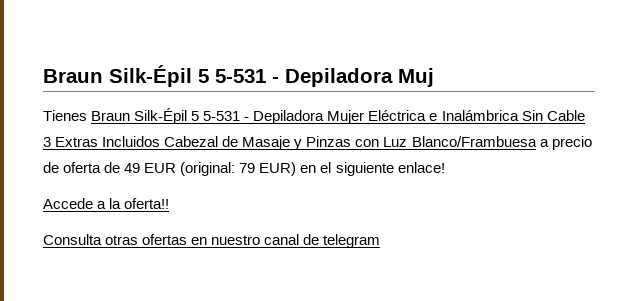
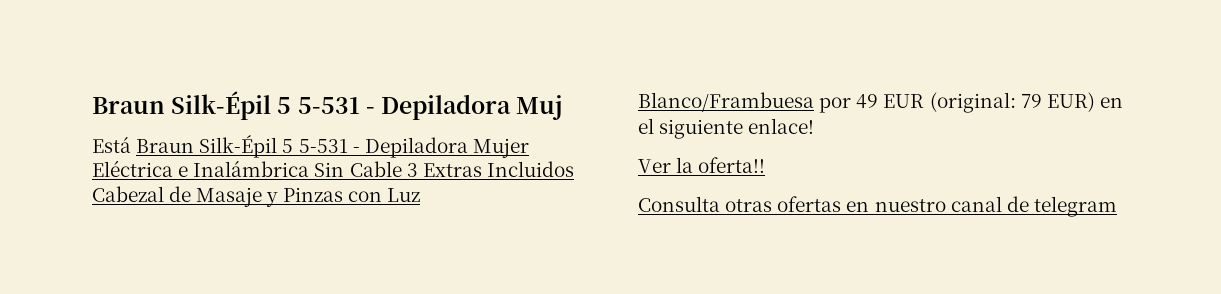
- Tienes Braun Silk-Épil 5 5-531 - Depiladora Mujer Eléctrica e Inalámbrica Sin Cable 3 Extras Incluidos Cabezal de Masaje y Pinzas con Luz Blanco/Frambuesa a precio de oferta de 49 EUR (original: 79 EUR) en el siguiente enlace!
+ Está Braun Silk-Épil 5 5-531 - Depiladora Mujer Eléctrica e Inalámbrica Sin Cable 3 Extras Incluidos Cabezal de Masaje y Pinzas con Luz Blanco/Frambuesa por 49 EUR (original: 79 EUR) en el siguiente enlace!
- Accede a la oferta!!
+ Ver la oferta!!

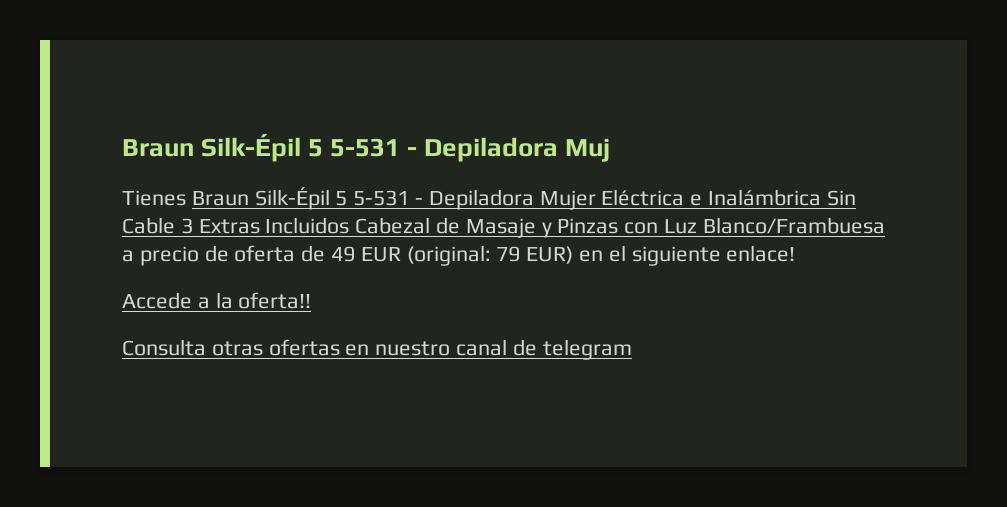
- Está Braun Silk-Épil 5 5-531 - Depiladora Mujer Eléctrica e Inalámbrica Sin Cable 3 Extras Incluidos Cabezal de Masaje y Pinzas con Luz Blanco/Frambuesa por 49 EUR (original: 79 EUR) en el siguiente enlace!
+ Tienes Braun Silk-Épil 5 5-531 - Depiladora Mujer Eléctrica e Inalámbrica Sin Cable 3 Extras Incluidos Cabezal de Masaje y Pinzas con Luz Blanco/Frambuesa a precio de oferta de 49 EUR (original: 79 EUR) en el siguiente enlace!
- Ver la oferta!!
+ Accede a la oferta!!

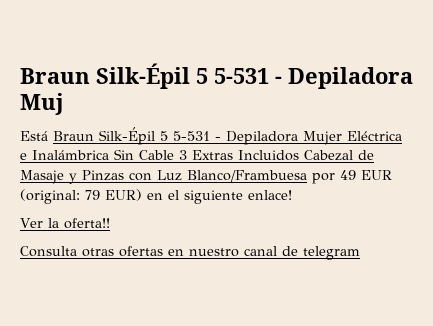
- Tienes Braun Silk-Épil 5 5-531 - Depiladora Mujer Eléctrica e Inalámbrica Sin Cable 3 Extras Incluidos Cabezal de Masaje y Pinzas con Luz Blanco/Frambuesa a precio de oferta de 49 EUR (original: 79 EUR) en el siguiente enlace!
+ Está Braun Silk-Épil 5 5-531 - Depiladora Mujer Eléctrica e Inalámbrica Sin Cable 3 Extras Incluidos Cabezal de Masaje y Pinzas con Luz Blanco/Frambuesa por 49 EUR (original: 79 EUR) en el siguiente enlace!
- Accede a la oferta!!
+ Ver la oferta!!

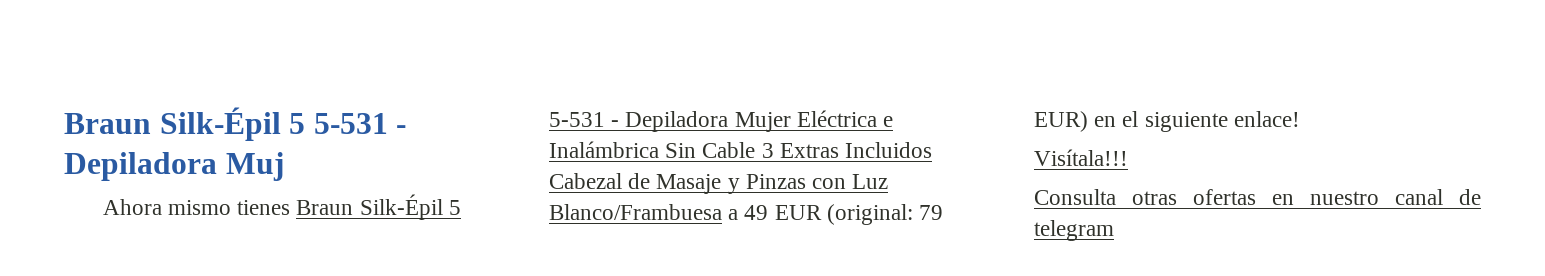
- Está Braun Silk-Épil 5 5-531 - Depiladora Mujer Eléctrica e Inalámbrica Sin Cable 3 Extras Incluidos Cabezal de Masaje y Pinzas con Luz Blanco/Frambuesa por 49 EUR (original: 79 EUR) en el siguiente enlace!
+ Ahora mismo tienes Braun Silk-Épil 5 5-531 - Depiladora Mujer Eléctrica e Inalámbrica Sin Cable 3 Extras Incluidos Cabezal de Masaje y Pinzas con Luz Blanco/Frambuesa a 49 EUR (original: 79 EUR) en el siguiente enlace!
- Ver la oferta!!
+ Visítala!!!

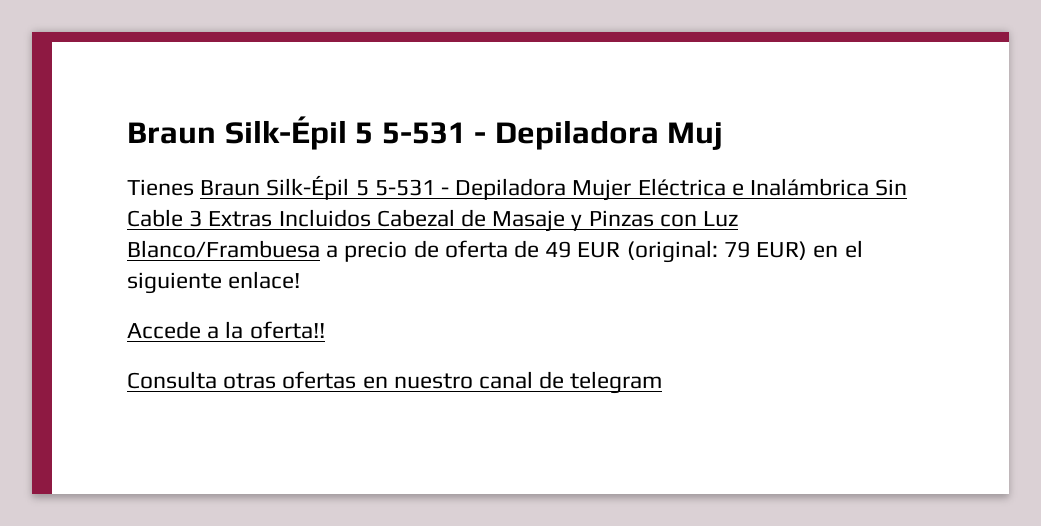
- Ahora mismo tienes Braun Silk-Épil 5 5-531 - Depiladora Mujer Eléctrica e Inalámbrica Sin Cable 3 Extras Incluidos Cabezal de Masaje y Pinzas con Luz Blanco/Frambuesa a 49 EUR (original: 79 EUR) en el siguiente enlace!
+ Tienes Braun Silk-Épil 5 5-531 - Depiladora Mujer Eléctrica e Inalámbrica Sin Cable 3 Extras Incluidos Cabezal de Masaje y Pinzas con Luz Blanco/Frambuesa a precio de oferta de 49 EUR (original: 79 EUR) en el siguiente enlace!
- Visítala!!!
+ Accede a la oferta!!

